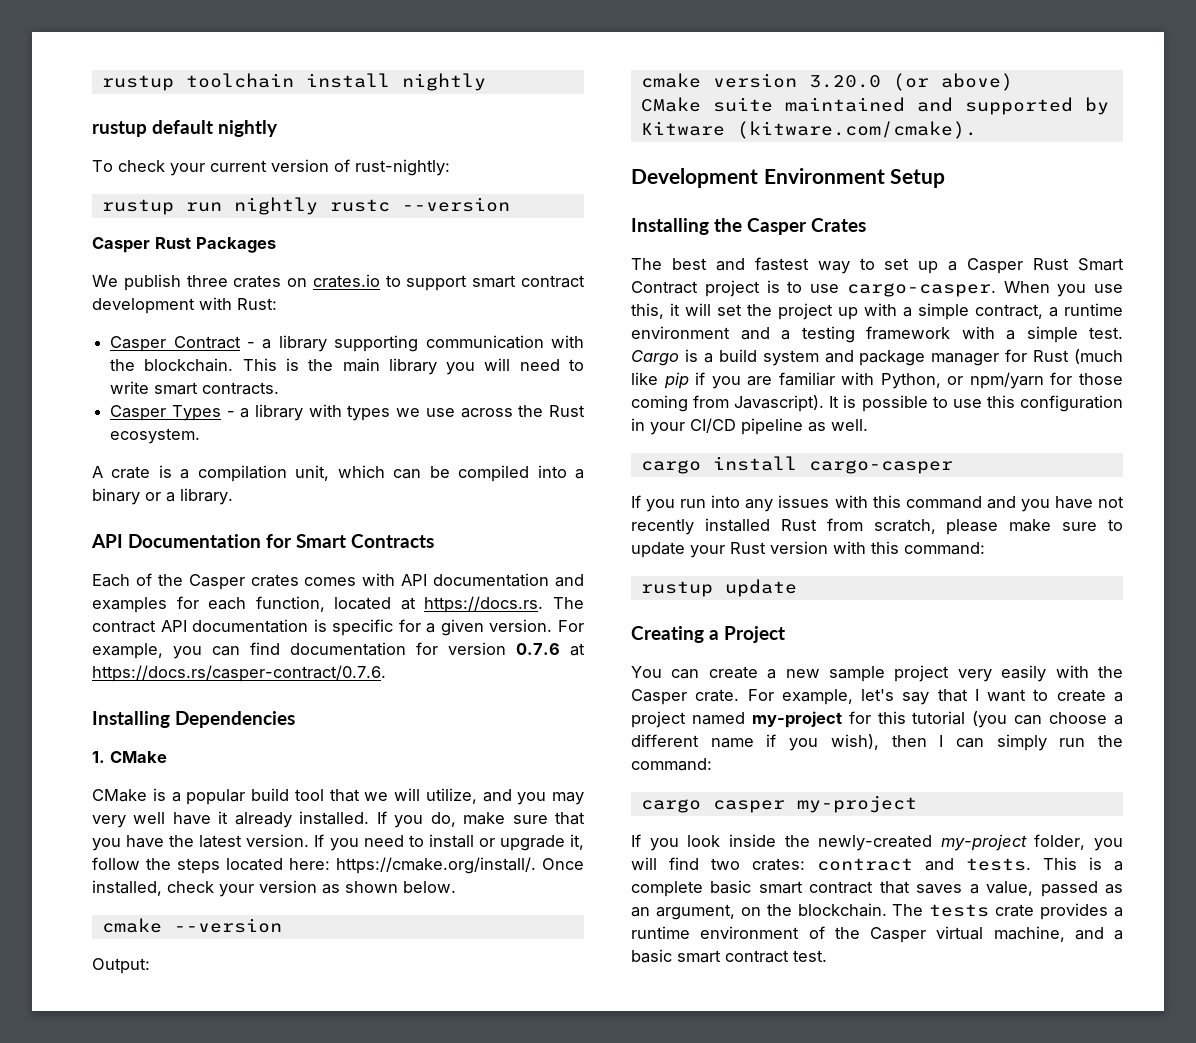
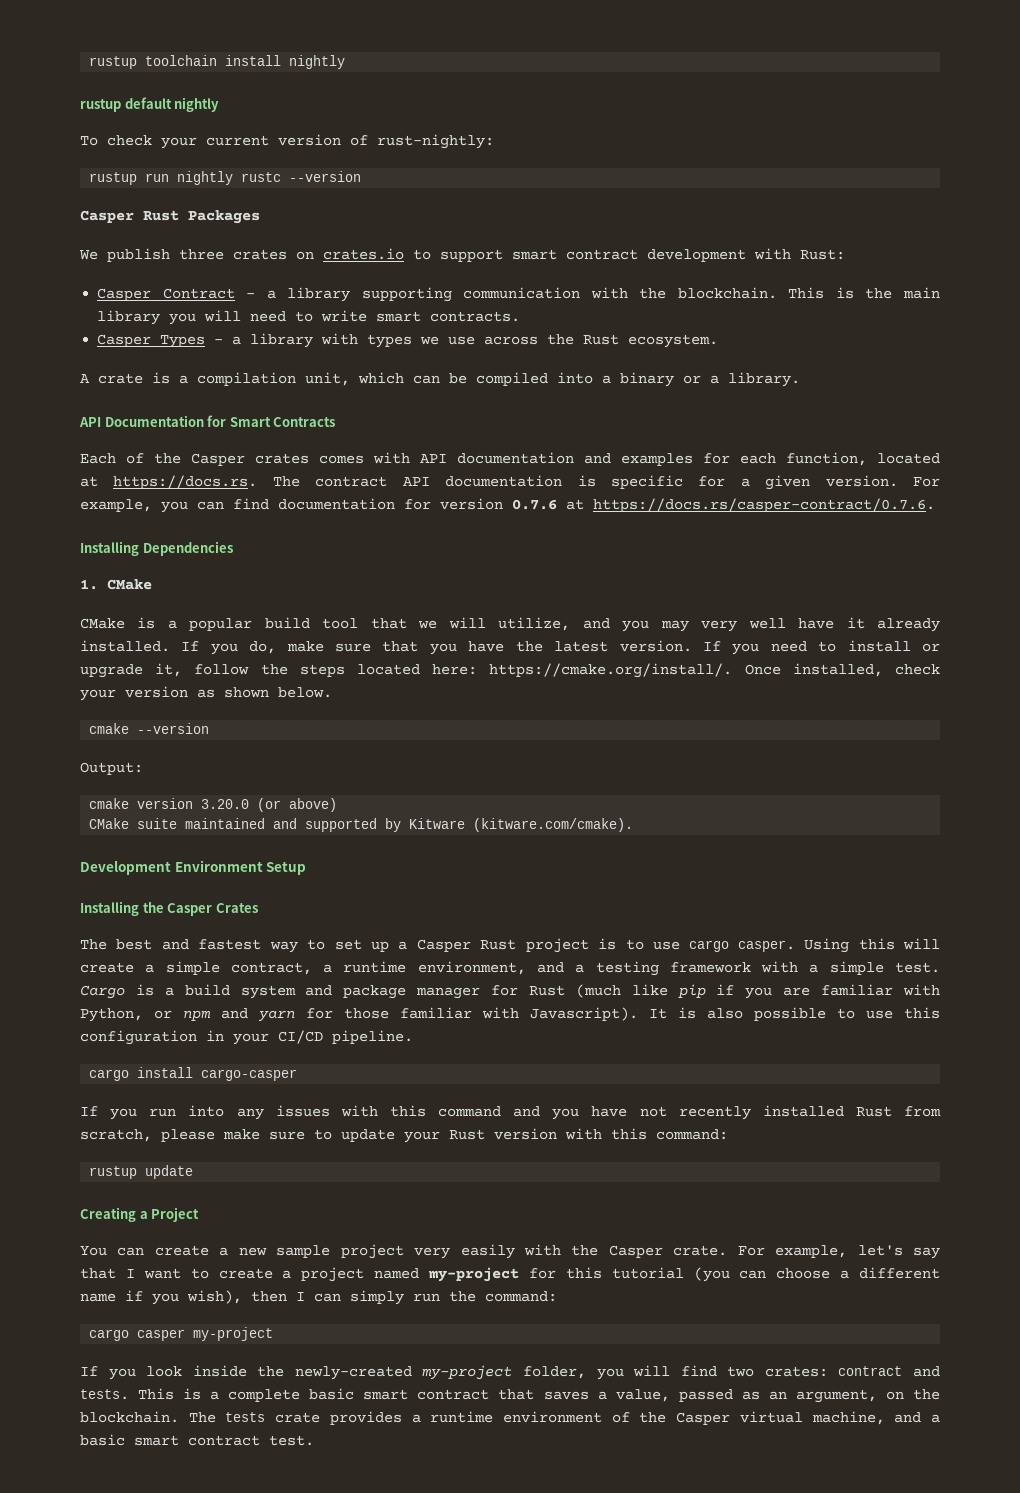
- The best and fastest way to set up a Casper Rust Smart Contract project is to use cargo-casper. When you use this, it will set the project up with a simple contract, a runtime environment and a testing framework with a simple test.
+ The best and fastest way to set up a Casper Rust project is to use cargo casper. Using this will create a simple contract, a runtime environment, and a testing framework with a simple test.
- Cargo is a build system and package manager for Rust (much like pip if you are familiar with Python, or npm/yarn for those coming from Javascript).
+ Cargo is a build system and package manager for Rust (much like pip if you are familiar with Python, or npm and yarn for those familiar with Javascript).
- It is possible to use this configuration in your CI/CD pipeline as well.
+ It is also possible to use this configuration in your CI/CD pipeline.

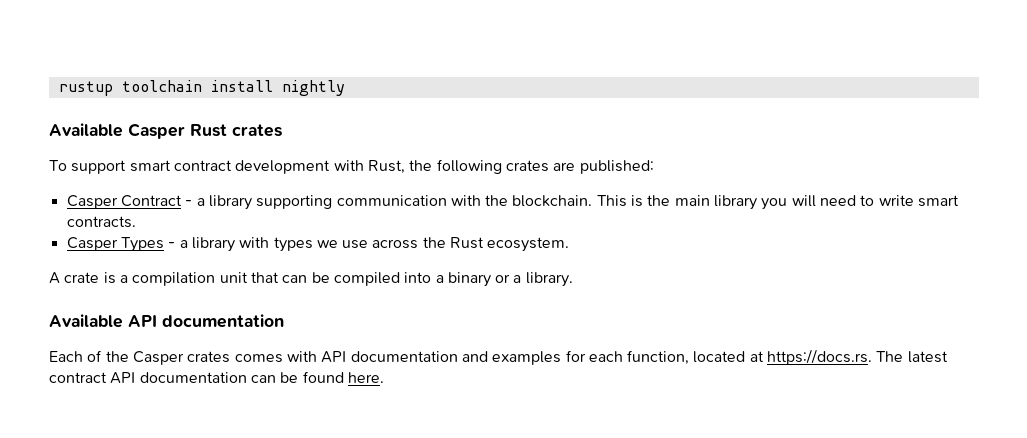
- rustup default nightly
- To check your current version of rust-nightly:
- rustup run nightly rustc --version
- Casper Rust Packages
- We publish three crates on crates.io to support smart contract development with Rust:
+ Available Casper Rust crates
+ To support smart contract development with Rust, the following crates are published:
- A crate is a compilation unit, which can be compiled into a binary or a library.
+ A crate is a compilation unit that can be compiled into a binary or a library.
- API Documentation for Smart Contracts
+ Available API documentation
- Each of the Casper crates comes with API documentation and examples for each function, located at https://docs.rs. The contract API documentation is specific for a given version. For example, you can find documentation for version 0.7.6 at https://docs.rs/casper-contract/0.7.6.
- Installing Dependencies
- 1. CMake
- CMake is a popular build tool that we will utilize, and you may very well have it already installed. If you do, make sure that you have the latest version. If you need to install or upgrade it, follow the steps located here: https://cmake.org/install/. Once installed, check your version as shown below.
- cmake --version
- Output:
- cmake version 3.20.0 (or above)
- CMake suite maintained and supported by Kitware (kitware.com/cmake).
- Development Environment Setup
- Installing the Casper Crates
- The best and fastest way to set up a Casper Rust project is to use cargo casper. Using this will create a simple contract, a runtime environment, and a testing framework with a simple test. Cargo is a build system and package manager for Rust (much like pip if you are familiar with Python, or npm and yarn for those familiar with Javascript). It is also possible to use this configuration in your CI/CD pipeline.
- cargo install cargo-casper
- If you run into any issues with this command and you have not recently installed Rust from scratch, please make sure to update your Rust version with this command:
- rustup update
- Creating a Project
- You can create a new sample project very easily with the Casper crate. For example, let's say that I want to create a project named my-project for this tutorial (you can choose a different name if you wish), then I can simply run the command:
- cargo casper my-project
- If you look inside the newly-created my-project folder, you will find two crates: contract and tests. This is a complete basic smart contract that saves a value, passed as an argument, on the blockchain. The tests crate provides a runtime environment of the Casper virtual machine, and a basic smart contract test.
+ Each of the Casper crates comes with API documentation and examples for each function, located at https://docs.rs. The latest contract API documentation can be found here.

